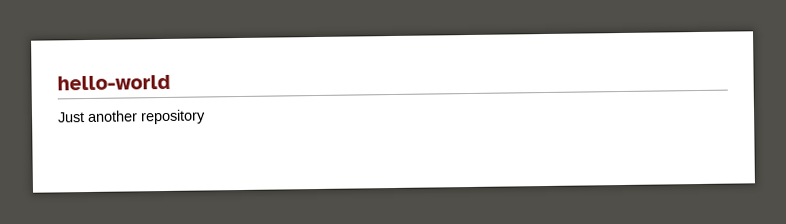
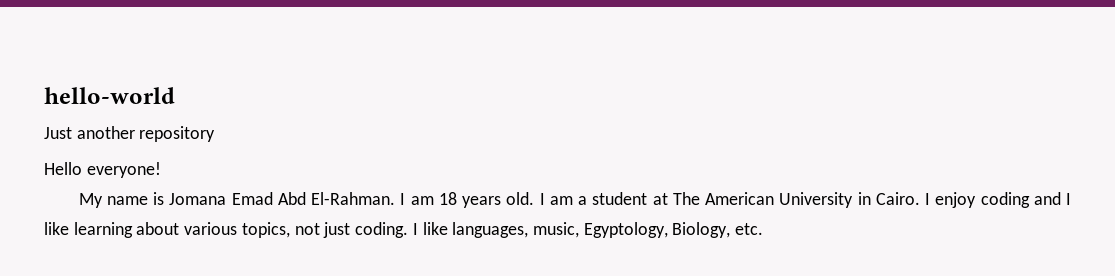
+ Hello everyone!
+ My name is Jomana Emad Abd El-Rahman. I am 18 years old. I am a student at The American University in Cairo. I enjoy coding and I like learning about various topics, not just coding. I like languages, music, Egyptology, Biology, etc.

